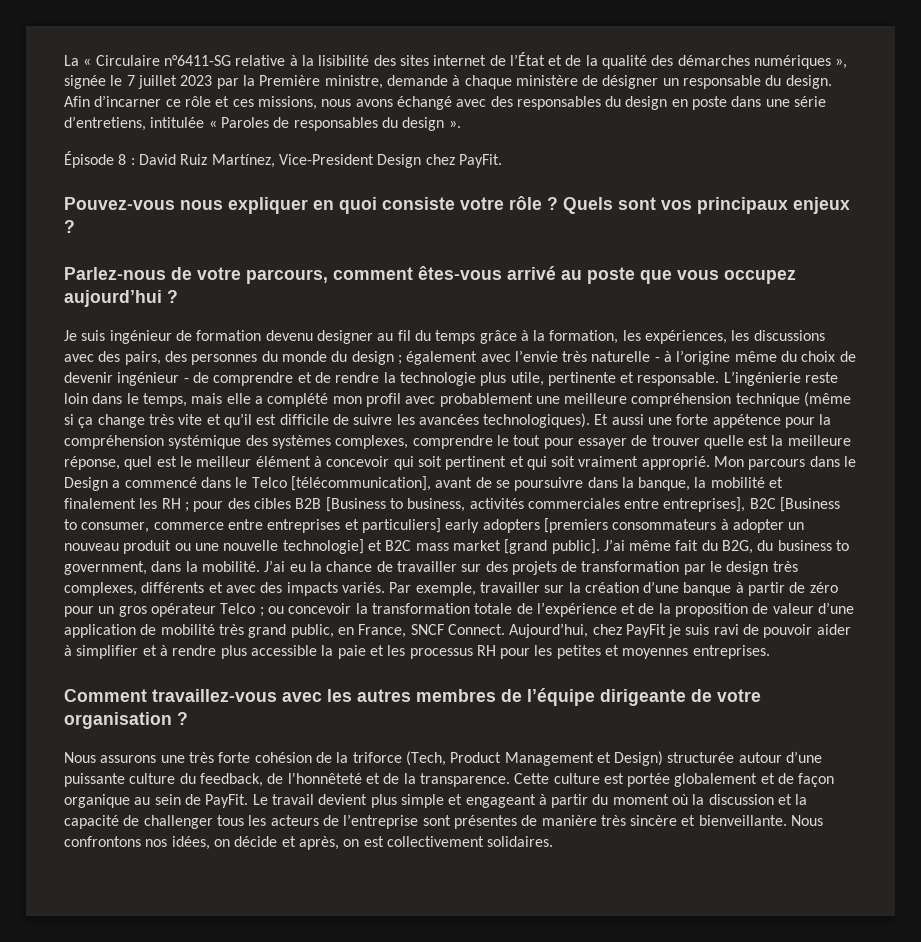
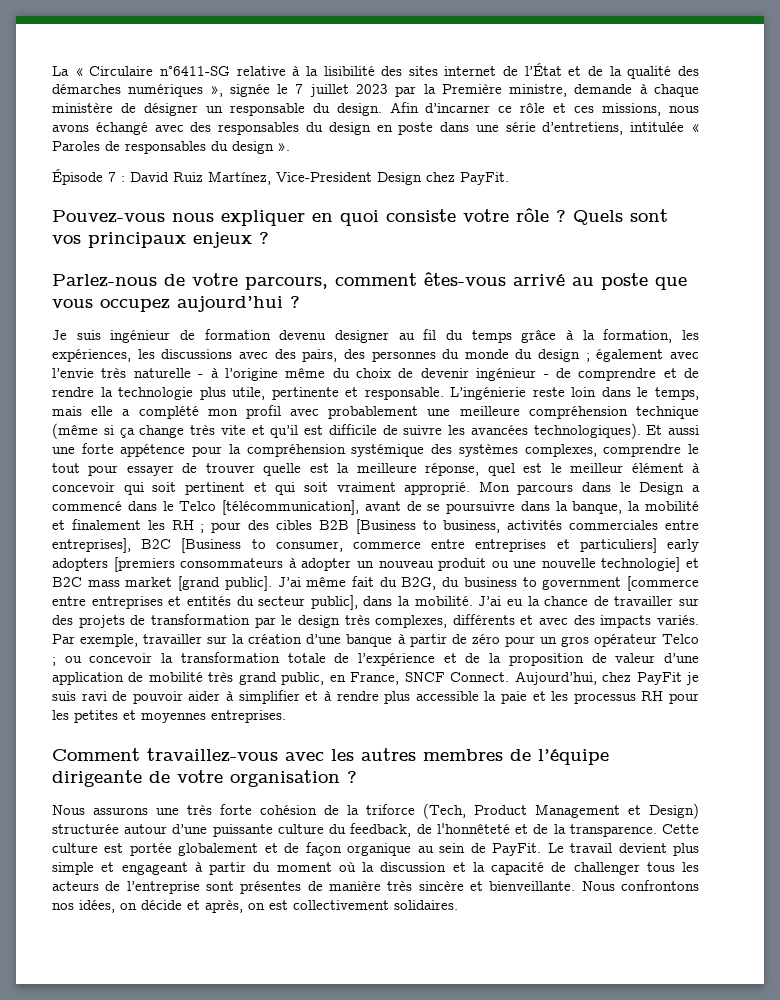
- Épisode 8 : David Ruiz Martínez, Vice-President Design chez PayFit.
+ Épisode 7 : David Ruiz Martínez, Vice-President Design chez PayFit.
- J’ai même fait du B2G, du business to government, dans la mobilité.
+ J’ai même fait du B2G, du business to government [commerce entre entreprises et entités du secteur public], dans la mobilité.

